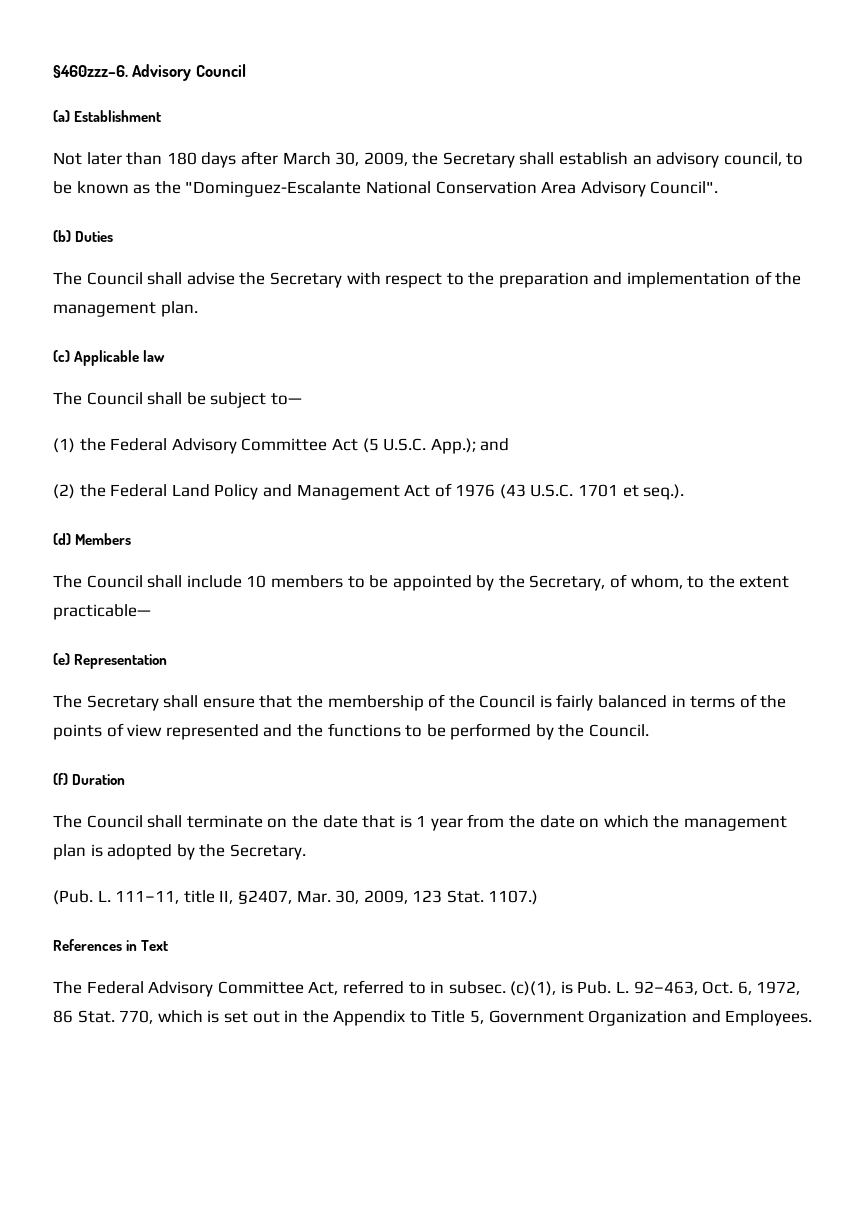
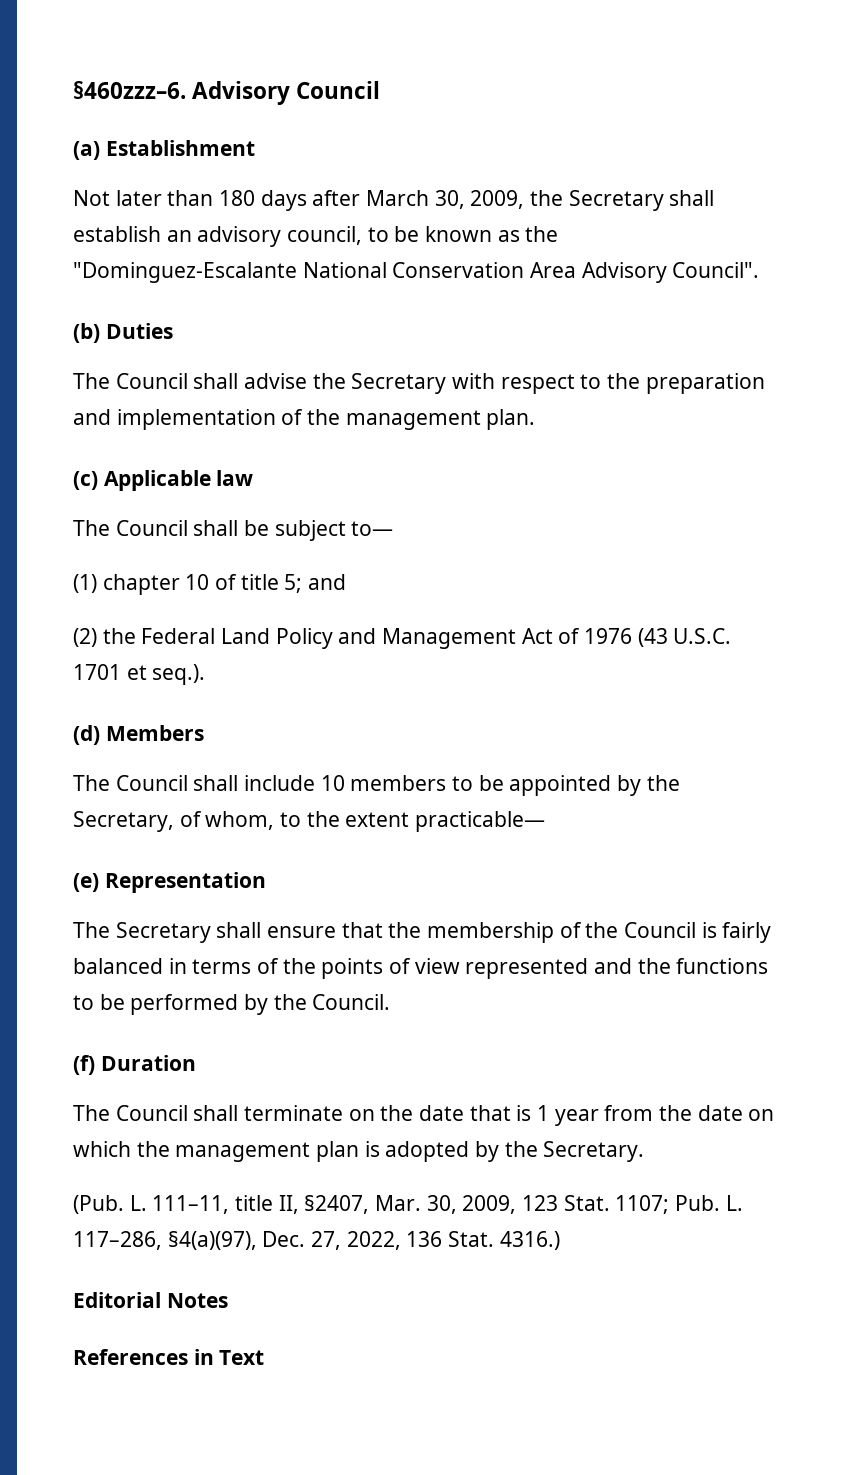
- (1) the Federal Advisory Committee Act (5 U.S.C. App.); and
+ (1) chapter 10 of title 5; and
- 1107.)
+ 1107; Pub. L. 117–286, §4(a)(97), Dec. 27, 2022, 136 Stat. 4316.)
+ Editorial Notes
  References in Text
- The Federal Advisory Committee Act, referred to in subsec. (c)(1), is Pub. L. 92–463, Oct. 6, 1972, 86 Stat. 770, which is set out in the Appendix to Title 5, Government Organization and Employees.

